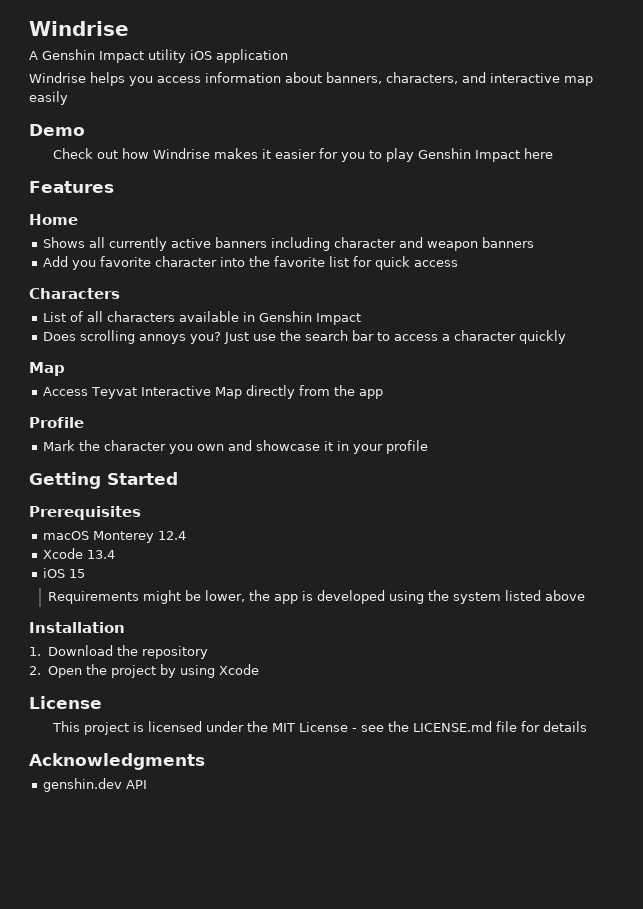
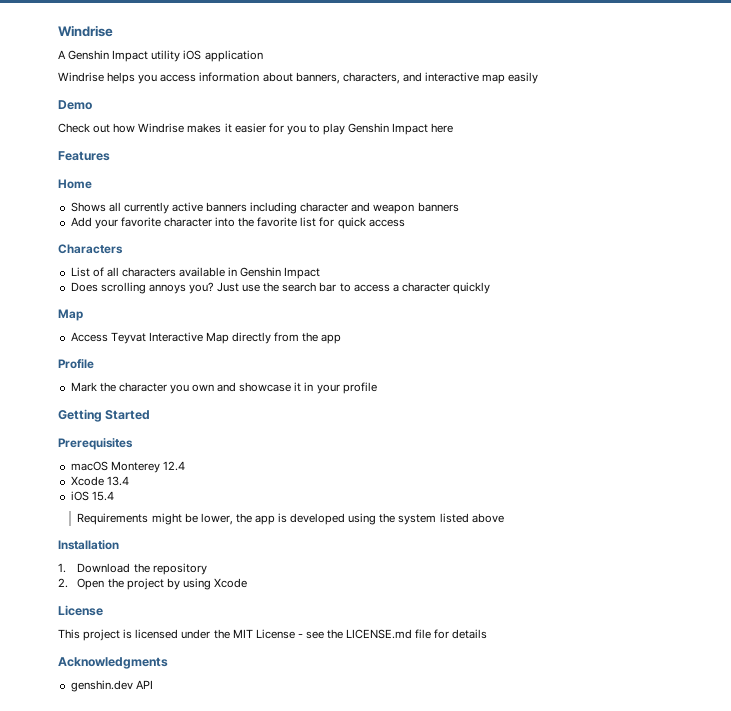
- Add you favorite character into the favorite list for quick access
+ Add your favorite character into the favorite list for quick access
- iOS 15
+ iOS 15.4

